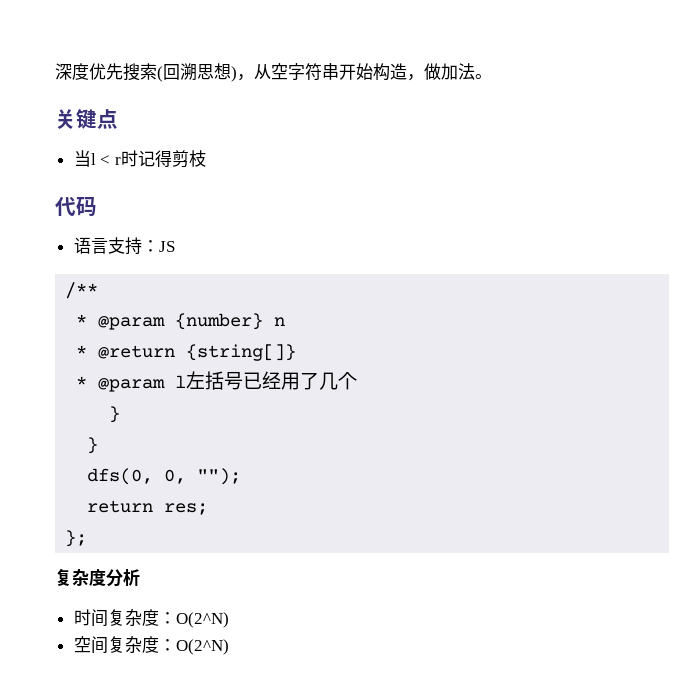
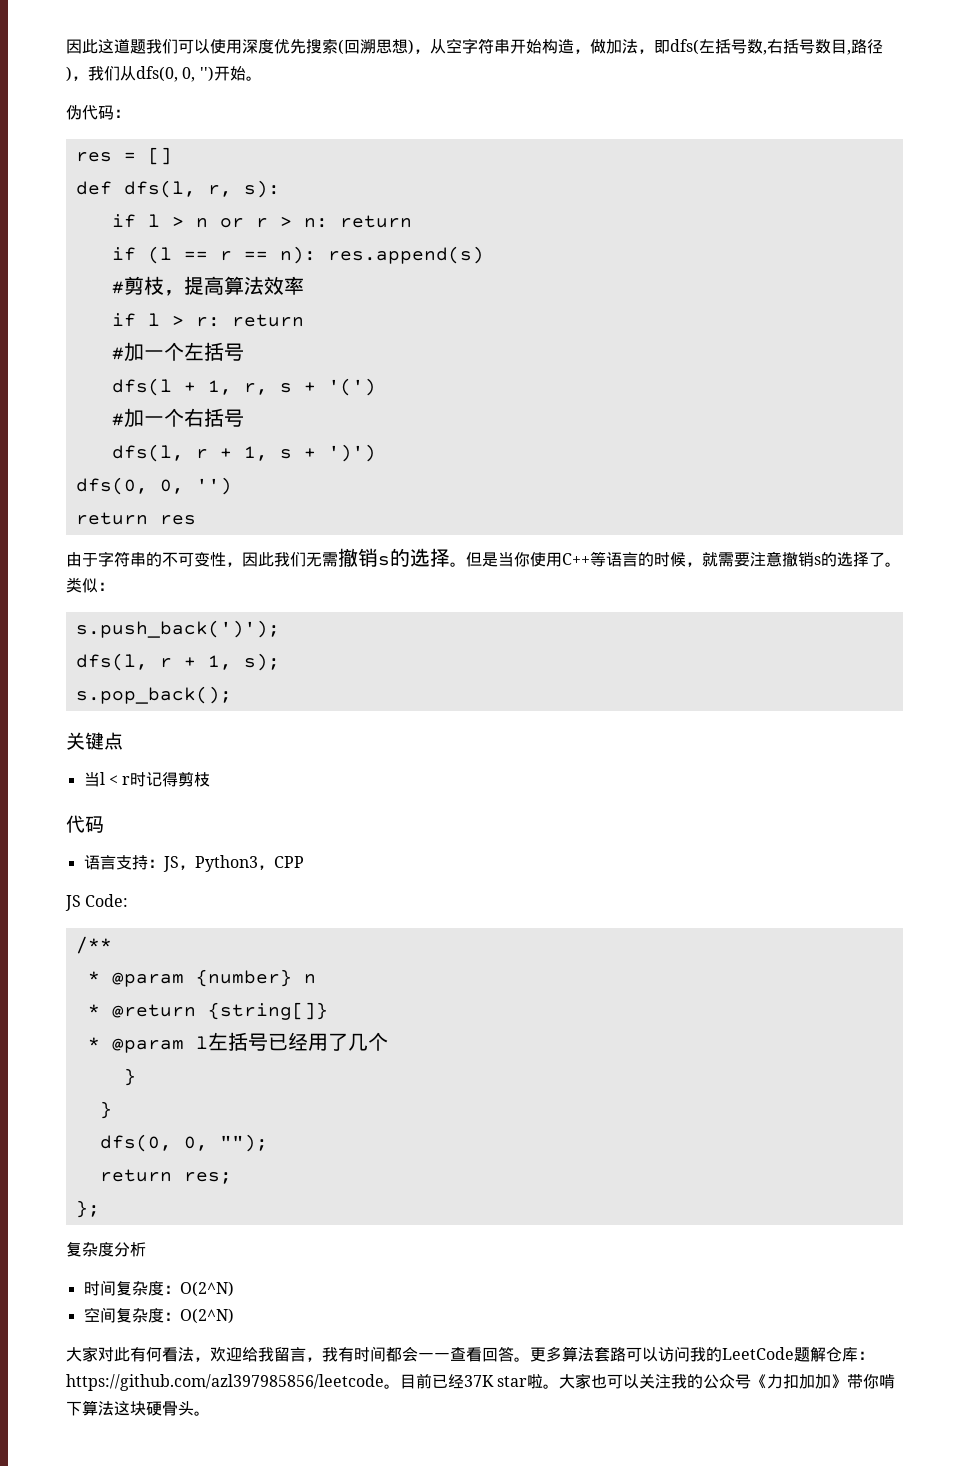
- 深度优先搜索(回溯思想)，从空字符串开始构造，做加法。
+ 因此这道题我们可以使用深度优先搜索(回溯思想)，从空字符串开始构造，做加法，即dfs(左括号数,右括号数目,路径)，我们从dfs(0, 0, '')开始。
+ 伪代码：
+ res = []
+ def dfs(l, r, s):
+ if l > n or r > n: return
+ if (l == r == n): res.append(s)
+ #剪枝，提高算法效率
+ if l > r: return
+ #加一个左括号
+ dfs(l + 1, r, s + '(')
+ #加一个右括号
+ dfs(l, r + 1, s + ')')
+ dfs(0, 0, '')
+ return res
+ 由于字符串的不可变性，因此我们无需撤销s的选择。但是当你使用C++等语言的时候，就需要注意撤销s的选择了。类似：
+ s.push_back(')');
+ dfs(l, r + 1, s);
+ s.pop_back();
- 语言支持：JS
+ 语言支持：JS，Python3，CPP
+ JS Code:
+ 大家对此有何看法，欢迎给我留言，我有时间都会一一查看回答。更多算法套路可以访问我的LeetCode题解仓库：https://github.com/azl397985856/leetcode。目前已经37K star啦。大家也可以关注我的公众号《力扣加加》带你啃下算法这块硬骨头。

